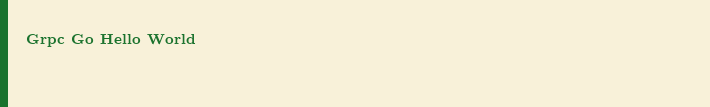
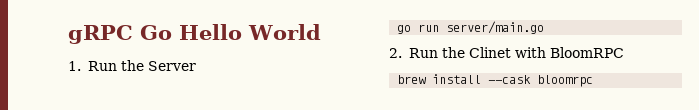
- Grpc Go Hello World
+ gRPC Go Hello World
+ 1. Run the Server
+ go run server/main.go
+ 2. Run the Clinet with BloomRPC
+ brew install --cask bloomrpc

